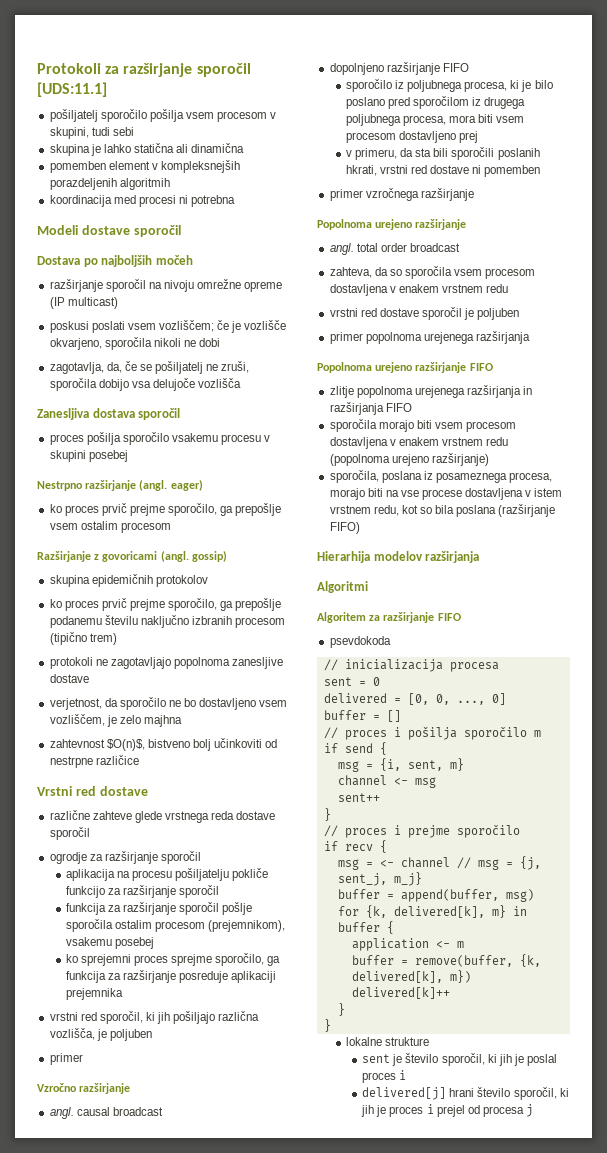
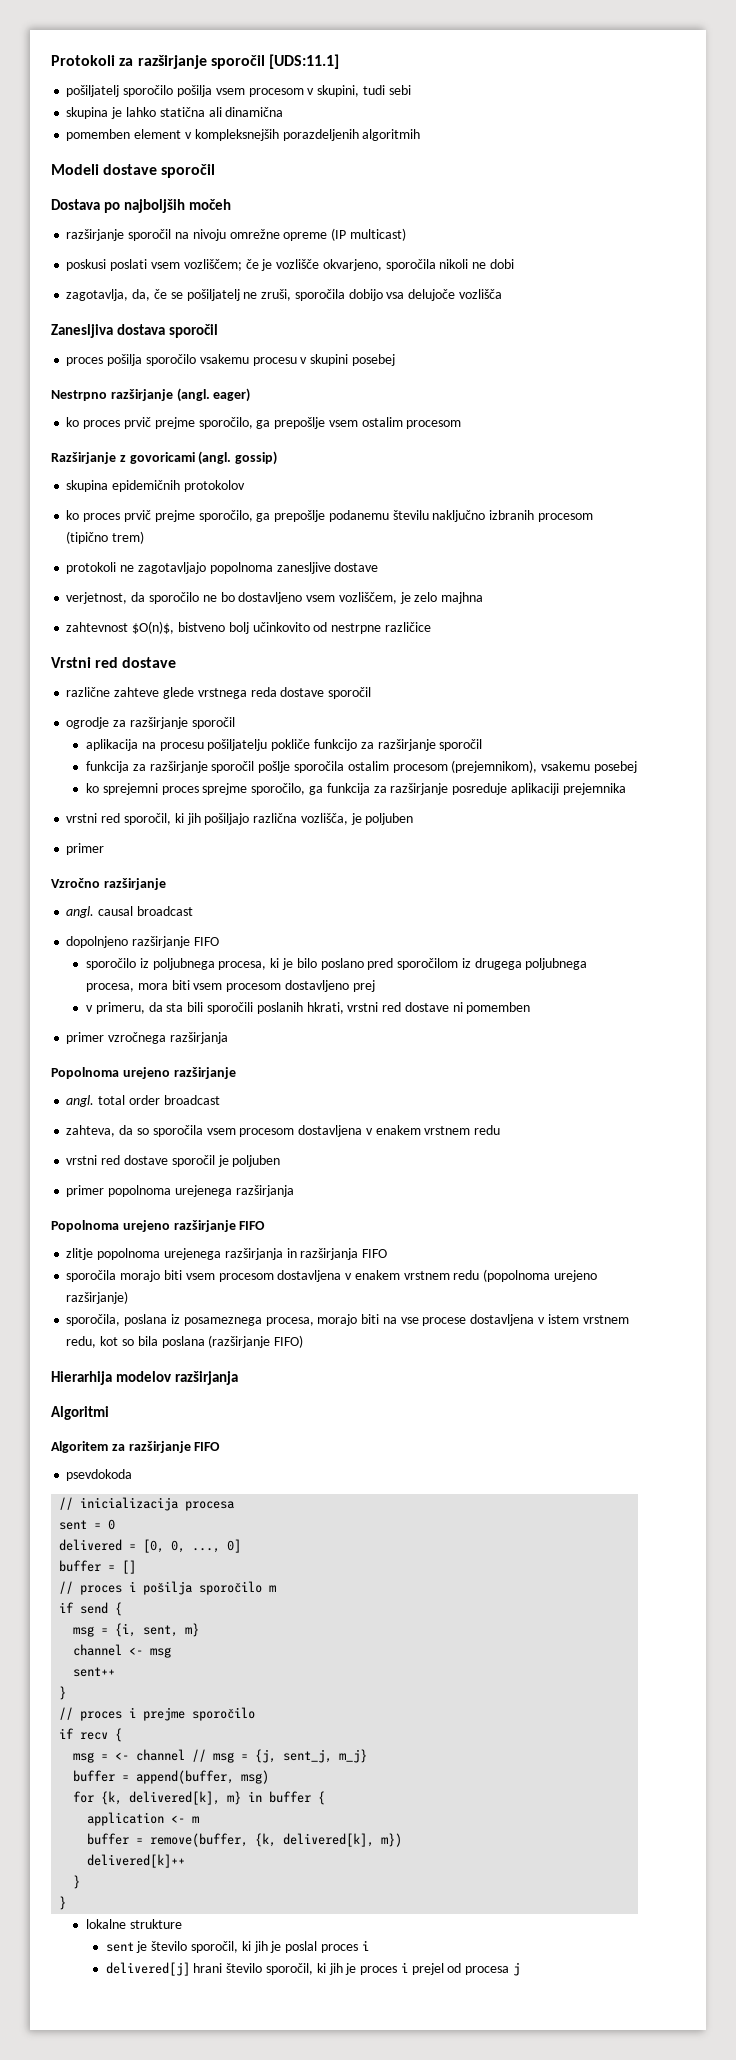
- koordinacija med procesi ni potrebna
- zahtevnost $O(n)$, bistveno bolj učinkoviti od nestrpne različice
+ zahtevnost $O(n)$, bistveno bolj učinkovito od nestrpne različice
- primer vzročnega razširjanje
+ primer vzročnega razširjanja

